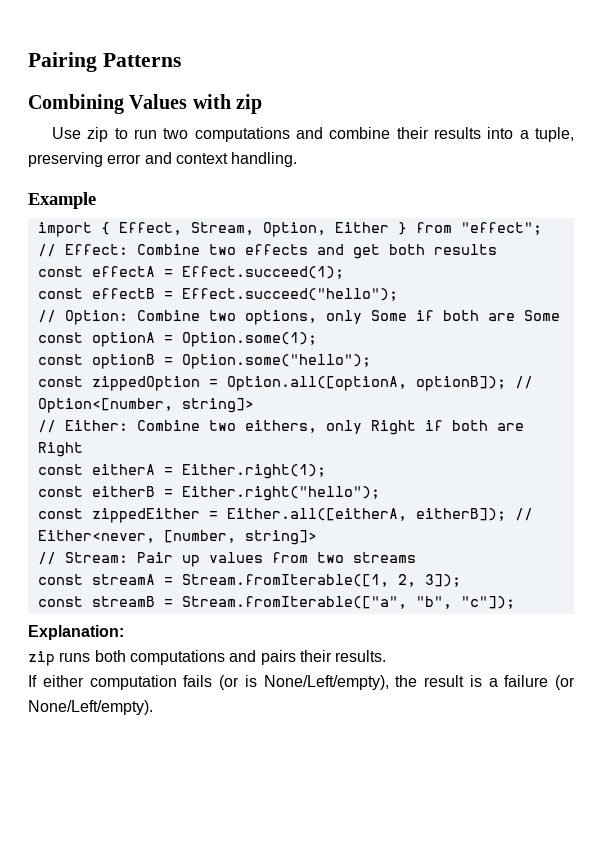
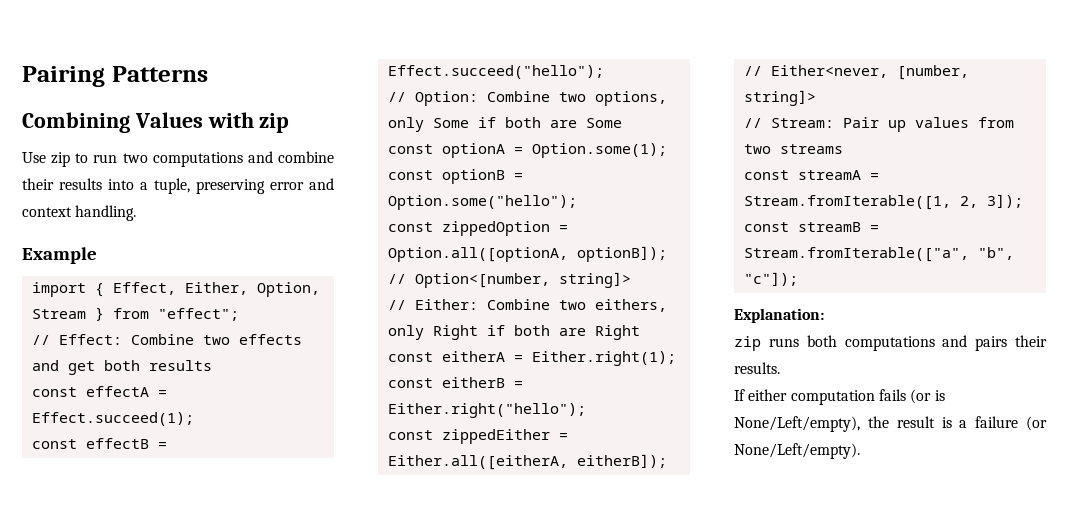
- import { Effect, Stream, Option, Either } from "effect";
+ import { Effect, Either, Option, Stream } from "effect";

